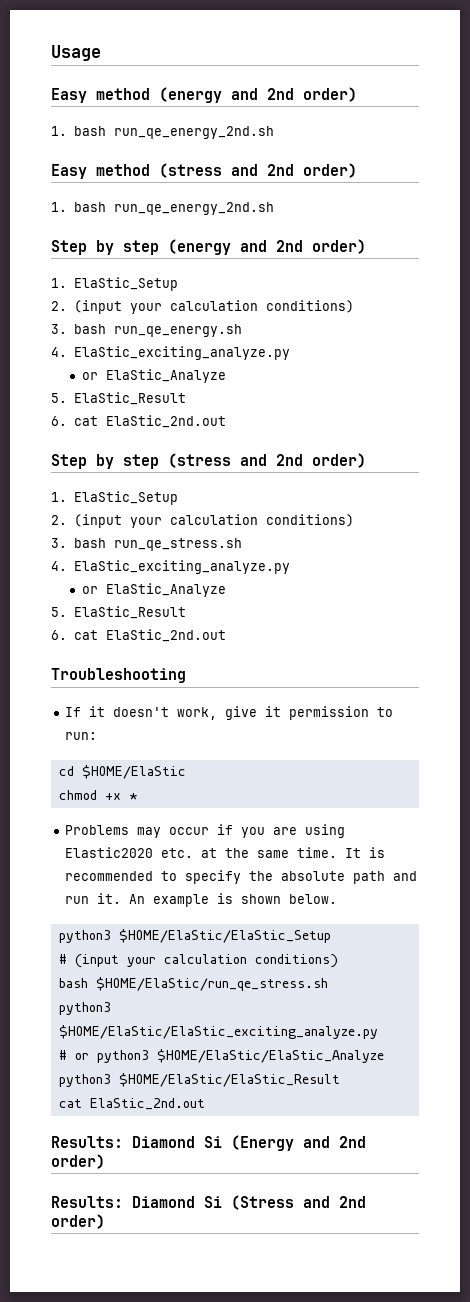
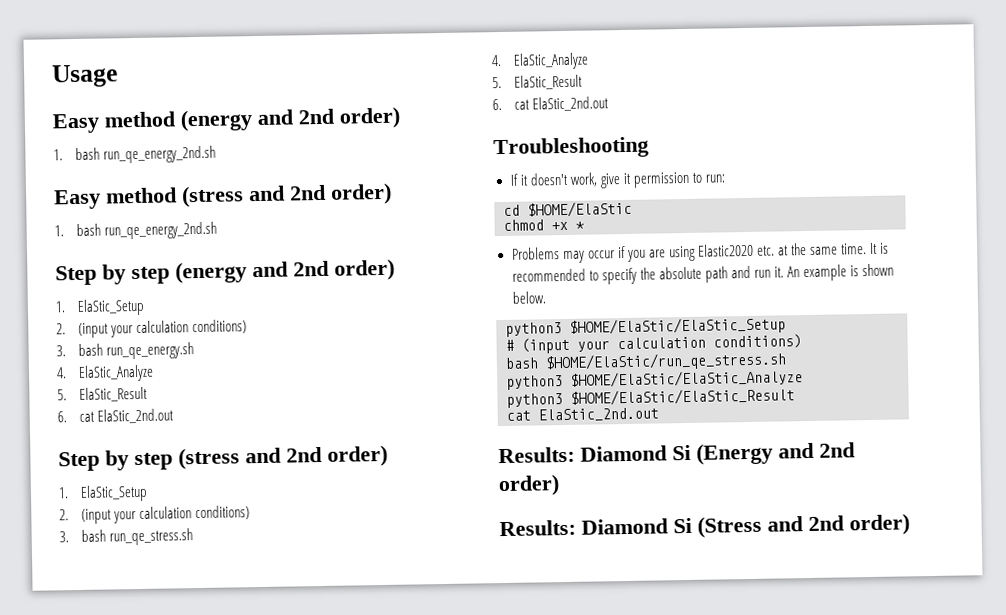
  3. bash run_qe_energy.sh
- 4. ElaStic_exciting_analyze.py
- or ElaStic_Analyze
+ 4. ElaStic_Analyze
  3. bash run_qe_stress.sh
- 4. ElaStic_exciting_analyze.py
- or ElaStic_Analyze
+ 4. ElaStic_Analyze
- python3 $HOME/ElaStic/ElaStic_exciting_analyze.py
- # or python3 $HOME/ElaStic/ElaStic_Analyze
+ python3 $HOME/ElaStic/ElaStic_Analyze

